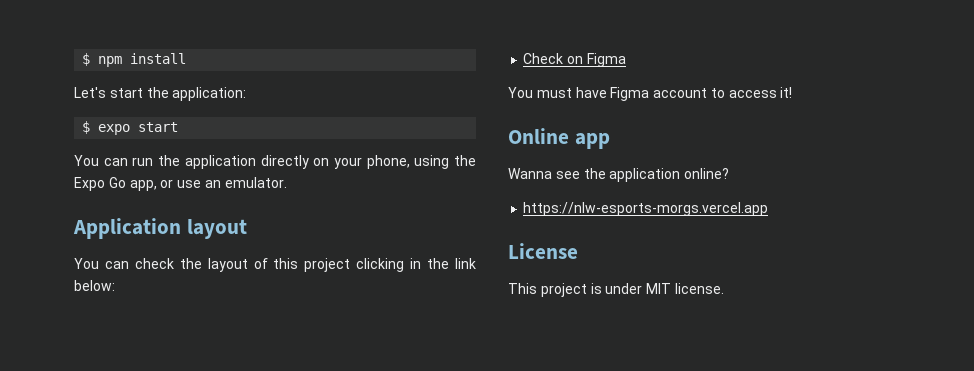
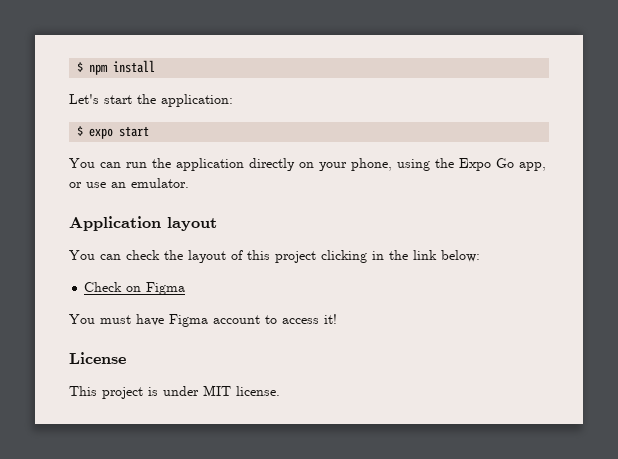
- Online app
- Wanna see the application online?
- https://nlw-esports-morgs.vercel.app

